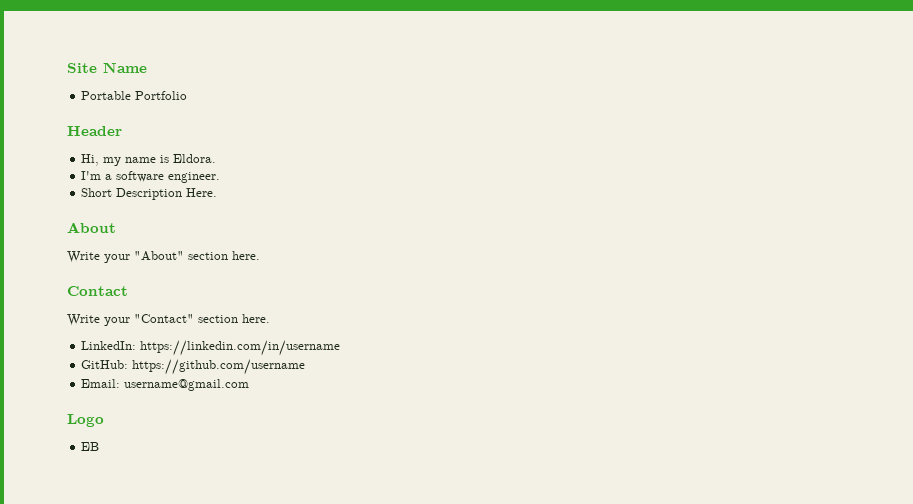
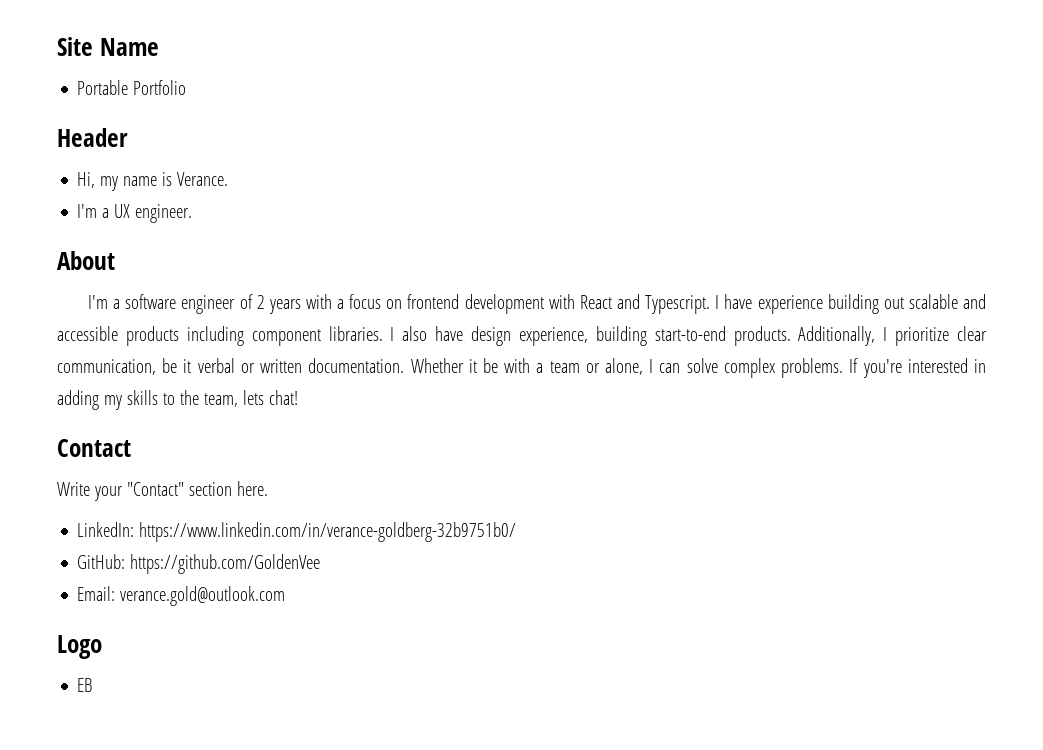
- Hi, my name is Eldora.
- I'm a software engineer.
- Short Description Here.
+ Hi, my name is Verance.
+ I'm a UX engineer.
  About
- Write your "About" section here.
+ I'm a software engineer of 2 years with a focus on frontend development with React and Typescript. I have experience building out scalable and accessible products including component libraries. I also have design experience, building start-to-end products. Additionally, I prioritize clear communication, be it verbal or written documentation. Whether it be with a team or alone, I can solve complex problems. If you're interested in adding my skills to the team, lets chat!
- LinkedIn: https://linkedin.com/in/username
+ LinkedIn: https://www.linkedin.com/in/verance-goldberg-32b9751b0/
- GitHub: https://github.com/username
+ GitHub: https://github.com/GoldenVee
- Email: username@gmail.com
+ Email: verance.gold@outlook.com

